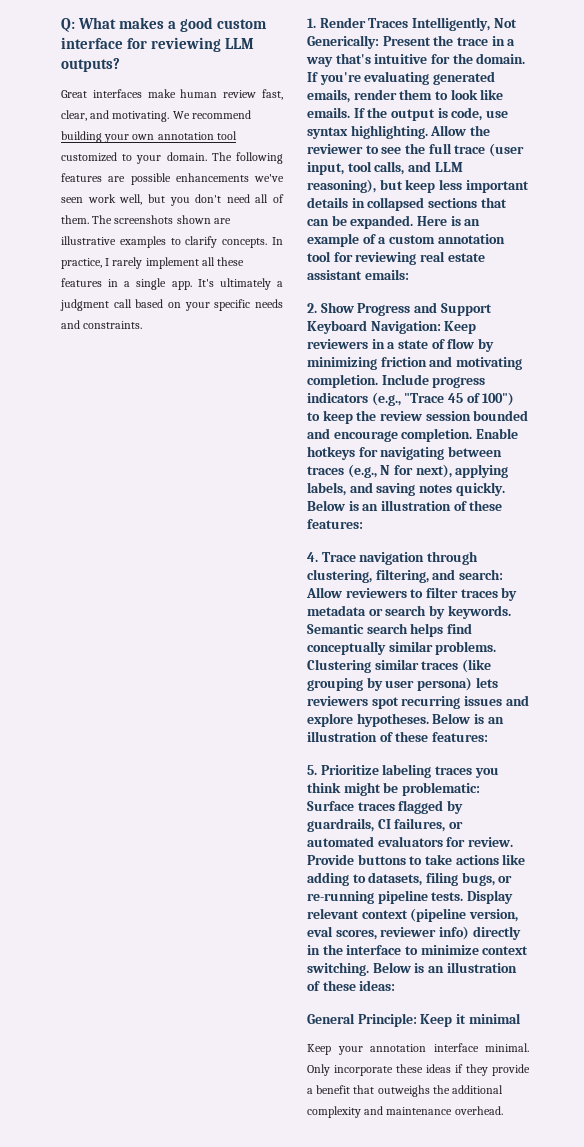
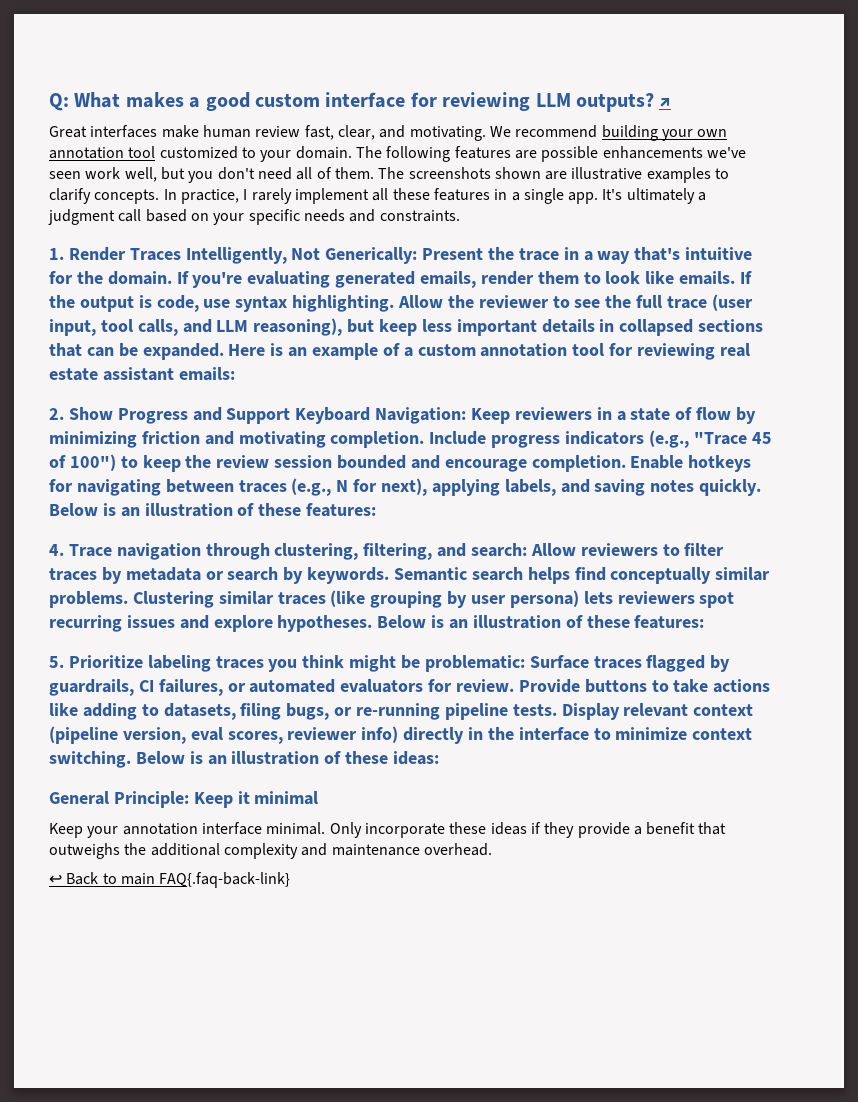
+ ↗
+ ↩ Back to main FAQ{.faq-back-link}

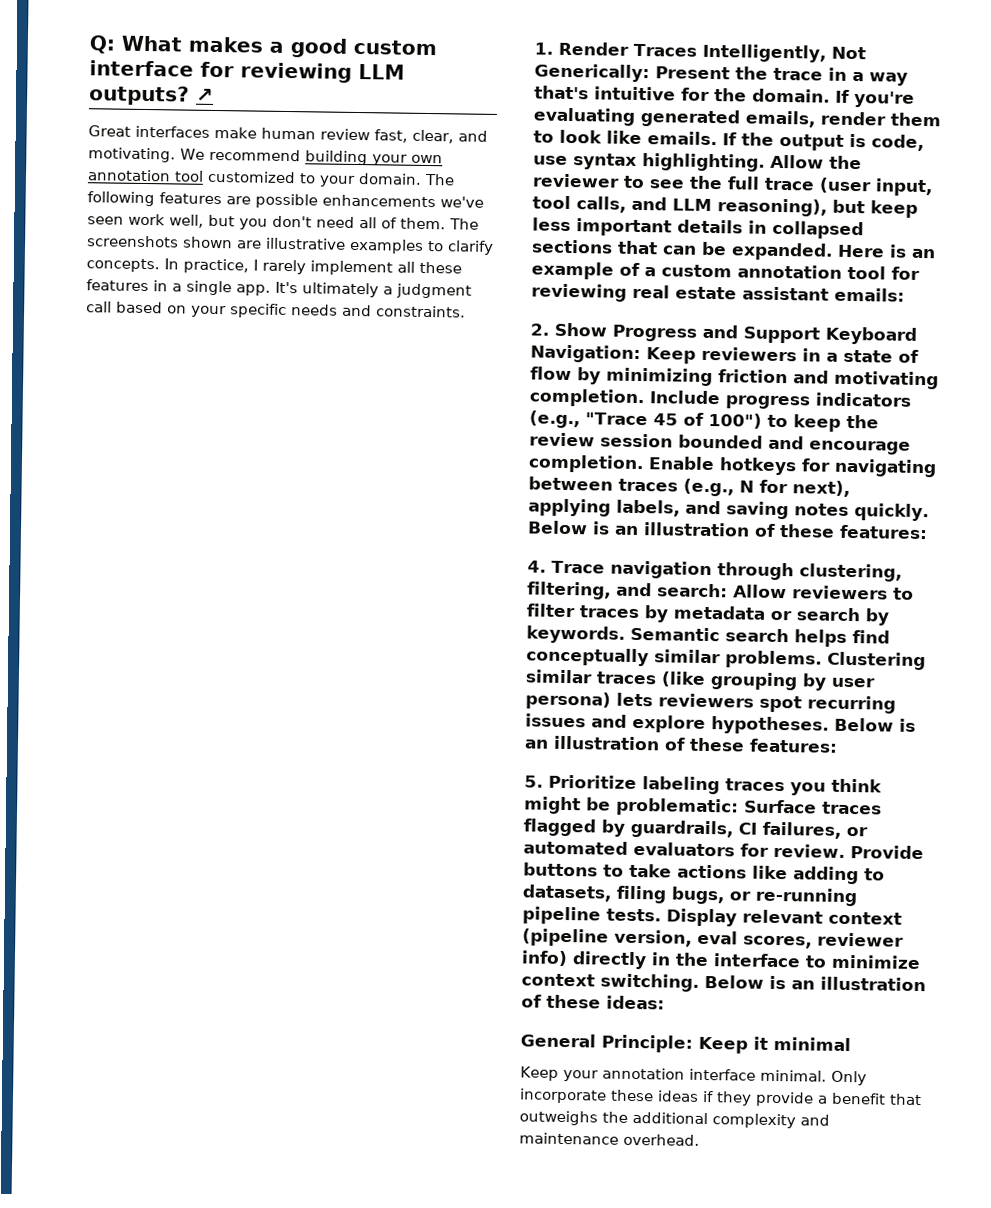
- ↩ Back to main FAQ{.faq-back-link}

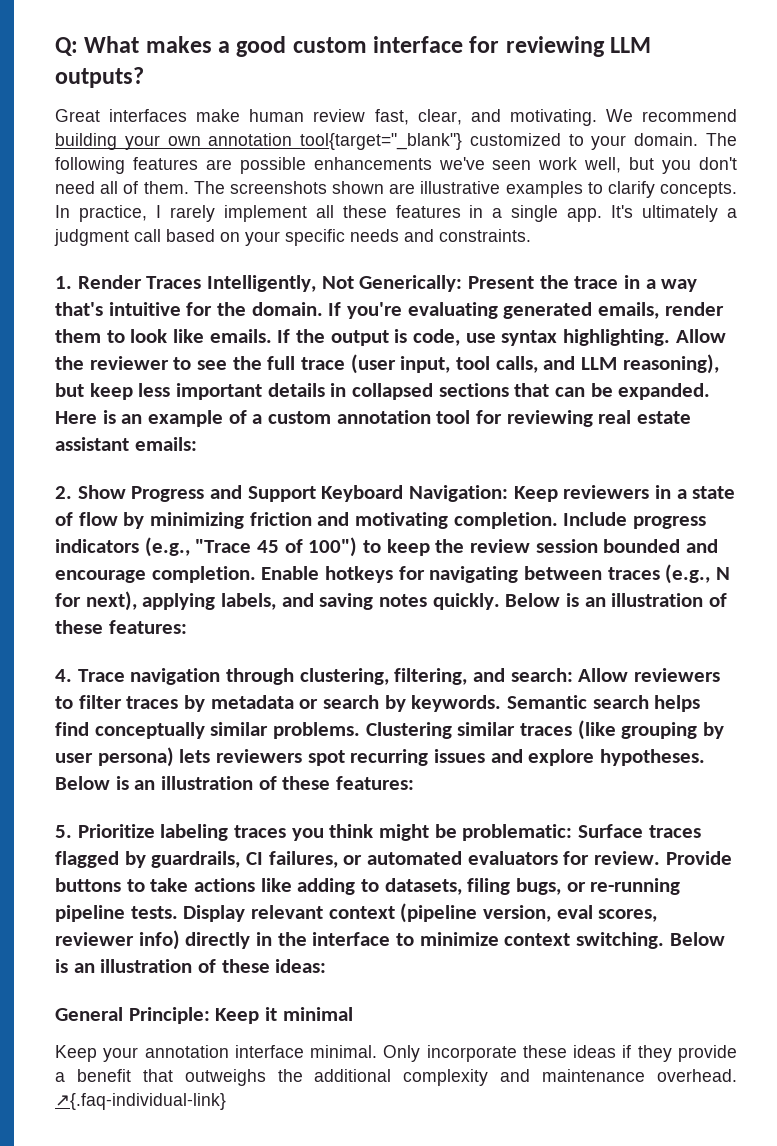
- ↗
- We recommend building your own annotation tool customized to your domain.
+ We recommend building your own annotation tool{target="_blank"} customized to your domain.
+ ↗{.faq-individual-link}

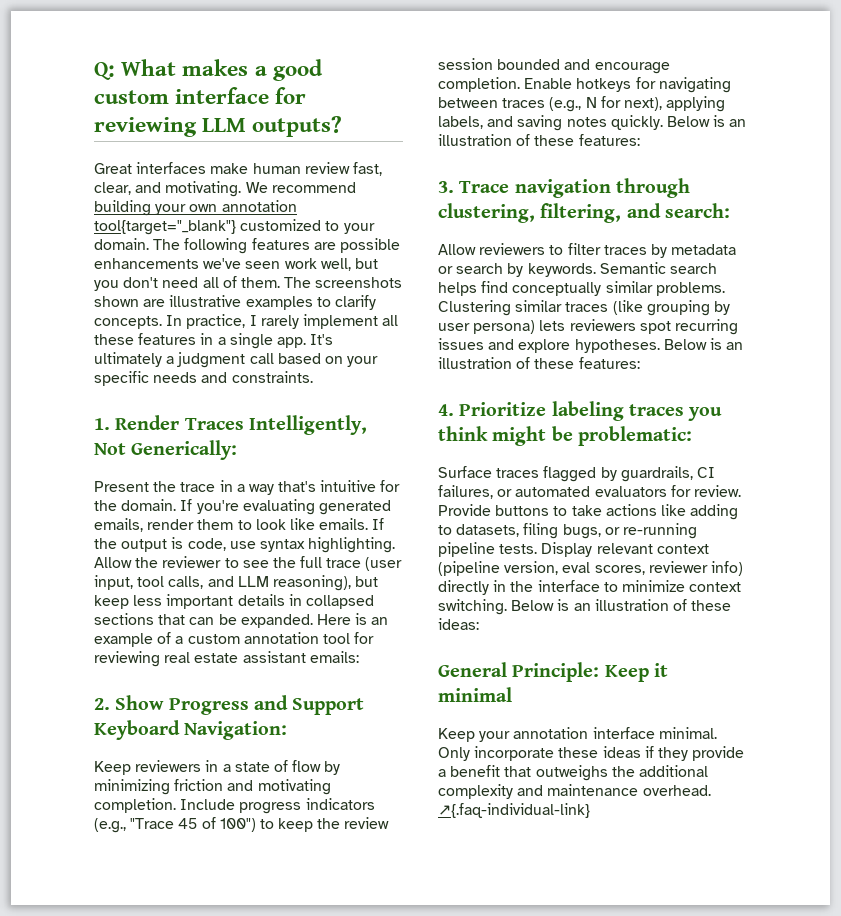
- 1. Render Traces Intelligently, Not Generically: Present the trace in a way that's intuitive for the domain.
+ 1. Render Traces Intelligently, Not Generically:
+ Present the trace in a way that's intuitive for the domain.
- 2. Show Progress and Support Keyboard Navigation: Keep reviewers in a state of flow by minimizing friction and motivating completion.
+ 2. Show Progress and Support Keyboard Navigation:
+ Keep reviewers in a state of flow by minimizing friction and motivating completion.
- 4. Trace navigation through clustering, filtering, and search: Allow reviewers to filter traces by metadata or search by keywords.
+ 3. Trace navigation through clustering, filtering, and search:
+ Allow reviewers to filter traces by metadata or search by keywords.
- 5. Prioritize labeling traces you think might be problematic: Surface traces flagged by guardrails, CI failures, or automated evaluators for review.
+ 4. Prioritize labeling traces you think might be problematic:
+ Surface traces flagged by guardrails, CI failures, or automated evaluators for review.

